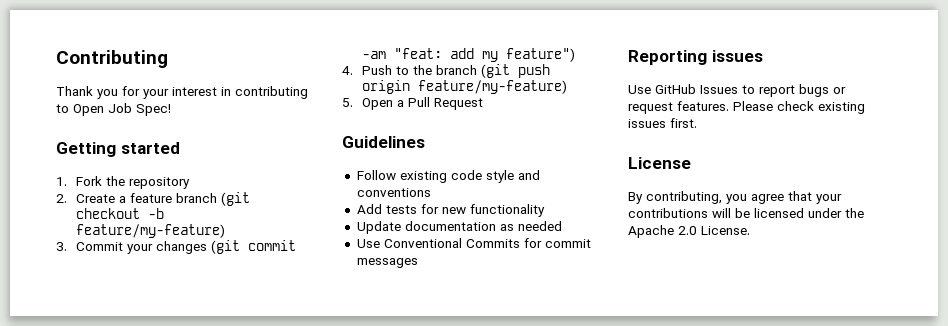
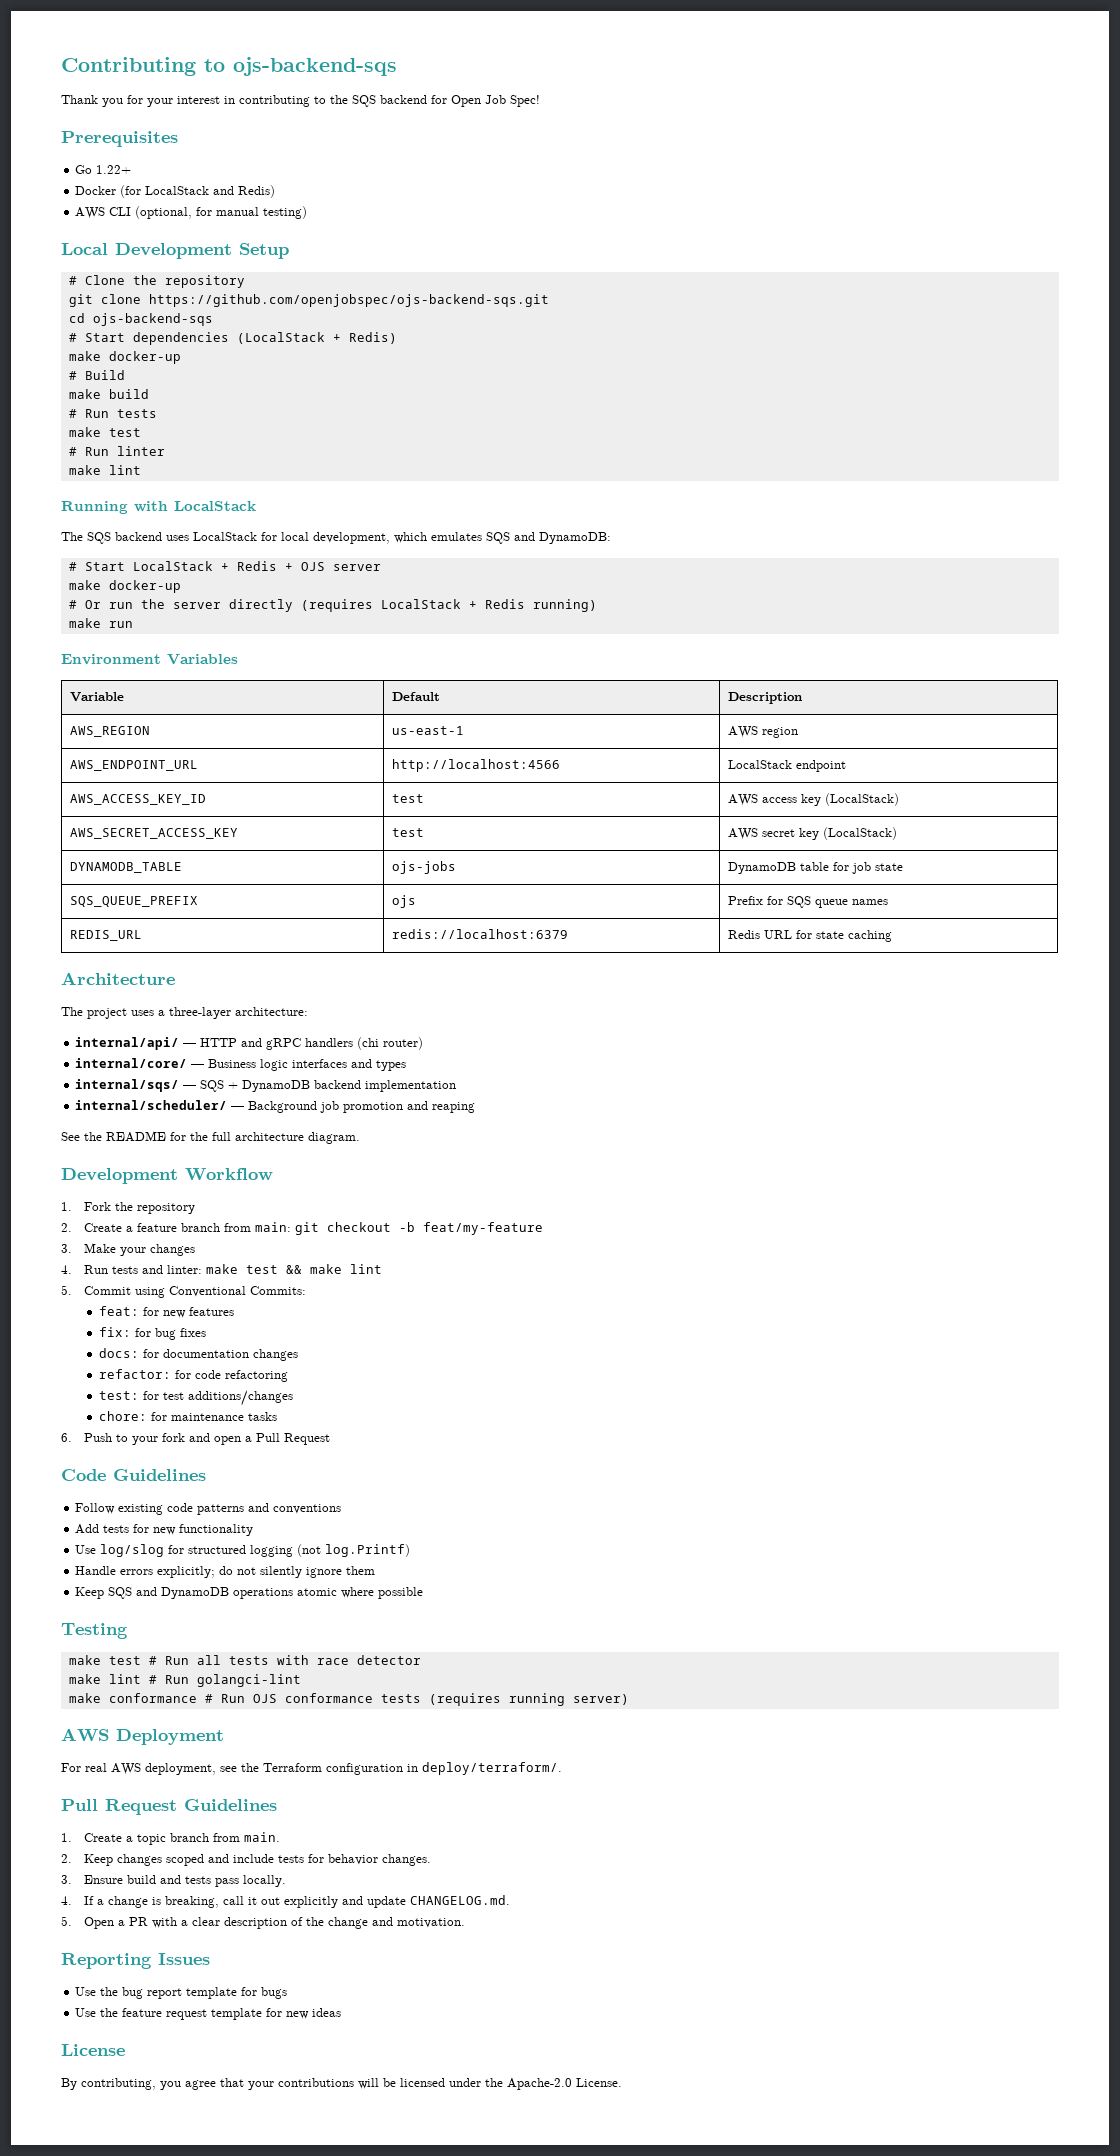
- Contributing
+ Contributing to ojs-backend-sqs
- Thank you for your interest in contributing to Open Job Spec!
+ Thank you for your interest in contributing to the SQS backend for Open Job Spec!
- Getting started
+ Prerequisites
+ Go 1.22+
+ Docker (for LocalStack and Redis)
+ AWS CLI (optional, for manual testing)
+ Local Development Setup
+ # Clone the repository
+ git clone https://github.com/openjobspec/ojs-backend-sqs.git
+ cd ojs-backend-sqs
+ # Start dependencies (LocalStack + Redis)
+ make docker-up
+ # Build
+ make build
+ # Run tests
+ make test
+ # Run linter
+ make lint
+ Running with LocalStack
+ The SQS backend uses LocalStack for local development, which emulates SQS and DynamoDB:
+ # Start LocalStack + Redis + OJS server
+ make docker-up
+ # Or run the server directly (requires LocalStack + Redis running)
+ make run
+ Environment Variables
+ Variable | Default | Description
+ AWS_REGION | us-east-1 | AWS region
+ AWS_ENDPOINT_URL | http://localhost:4566 | LocalStack endpoint
+ AWS_ACCESS_KEY_ID | test | AWS access key (LocalStack)
+ AWS_SECRET_ACCESS_KEY | test | AWS secret key (LocalStack)
+ DYNAMODB_TABLE | ojs-jobs | DynamoDB table for job state
+ SQS_QUEUE_PREFIX | ojs | Prefix for SQS queue names
+ REDIS_URL | redis://localhost:6379 | Redis URL for state caching
+ Architecture
+ The project uses a three-layer architecture:
+ internal/api/ — HTTP and gRPC handlers (chi router)
+ internal/core/ — Business logic interfaces and types
+ internal/sqs/ — SQS + DynamoDB backend implementation
+ internal/scheduler/ — Background job promotion and reaping
+ See the README for the full architecture diagram.
+ Development Workflow
- 2. Create a feature branch (git checkout -b feature/my-feature)
- 3. Commit your changes (git commit -am "feat: add my feature")
- 4. Push to the branch (git push origin feature/my-feature)
- 5. Open a Pull Request
+ 2. Create a feature branch from main: git checkout -b feat/my-feature
+ 3. Make your changes
+ 4. Run tests and linter: make test && make lint
+ 5. Commit using Conventional Commits:
+ feat: for new features
+ fix: for bug fixes
+ docs: for documentation changes
+ refactor: for code refactoring
+ test: for test additions/changes
+ chore: for maintenance tasks
+ 6. Push to your fork and open a Pull Request
- Guidelines
+ Code Guidelines
- Follow existing code style and conventions
+ Follow existing code patterns and conventions
- Update documentation as needed
- Use Conventional Commits for commit messages
- Reporting issues
- Use GitHub Issues to report bugs or request features. Please check existing issues first.
+ Use log/slog for structured logging (not log.Printf)
+ Handle errors explicitly; do not silently ignore them
+ Keep SQS and DynamoDB operations atomic where possible
+ Testing
+ make test # Run all tests with race detector
+ make lint # Run golangci-lint
+ make conformance # Run OJS conformance tests (requires running server)
+ AWS Deployment
+ For real AWS deployment, see the Terraform configuration in deploy/terraform/.
+ Pull Request Guidelines
+ 1. Create a topic branch from main.
+ 2. Keep changes scoped and include tests for behavior changes.
+ 3. Ensure build and tests pass locally.
+ 4. If a change is breaking, call it out explicitly and update CHANGELOG.md.
+ 5. Open a PR with a clear description of the change and motivation.
+ Reporting Issues
+ Use the bug report template for bugs
+ Use the feature request template for new ideas
- By contributing, you agree that your contributions will be licensed under the Apache 2.0 License.
+ By contributing, you agree that your contributions will be licensed under the Apache-2.0 License.

